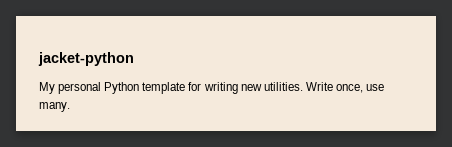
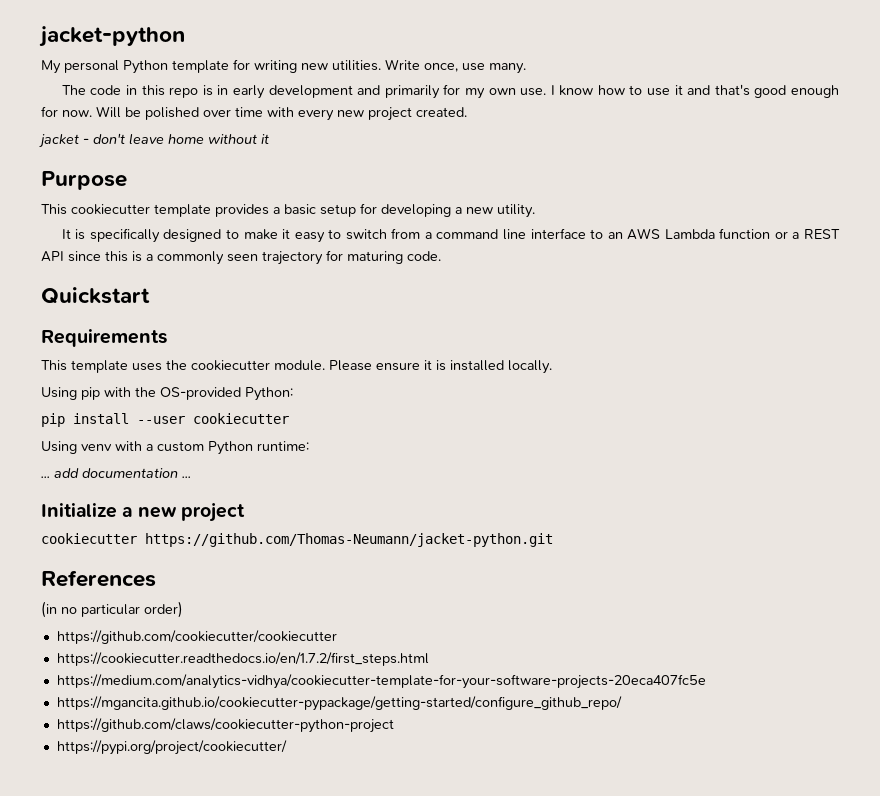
+ The code in this repo is in early development and primarily for my own use. I know how to use it and that's good enough for now. Will be polished over time with every new project created.
+ jacket - don't leave home without it
+ Purpose
+ This cookiecutter template provides a basic setup for developing a new utility.
+ It is specifically designed to make it easy to switch from a command line interface to an AWS Lambda function or a REST API since this is a commonly seen trajectory for maturing code.
+ Quickstart
+ Requirements
+ This template uses the cookiecutter module. Please ensure it is installed locally.
+ Using pip with the OS-provided Python:
+ pip install --user cookiecutter
+ Using venv with a custom Python runtime:
+ ... add documentation ...
+ Initialize a new project
+ cookiecutter https://github.com/Thomas-Neumann/jacket-python.git
+ References
+ (in no particular order)
+ https://github.com/cookiecutter/cookiecutter
+ https://cookiecutter.readthedocs.io/en/1.7.2/first_steps.html
+ https://medium.com/analytics-vidhya/cookiecutter-template-for-your-software-projects-20eca407fc5e
+ https://mgancita.github.io/cookiecutter-pypackage/getting-started/configure_github_repo/
+ https://github.com/claws/cookiecutter-python-project
+ https://pypi.org/project/cookiecutter/

